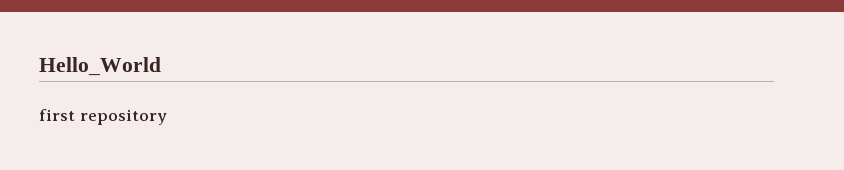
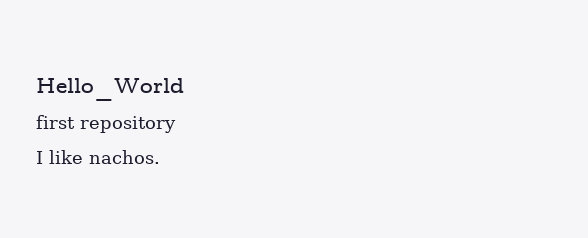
+ I like nachos.

